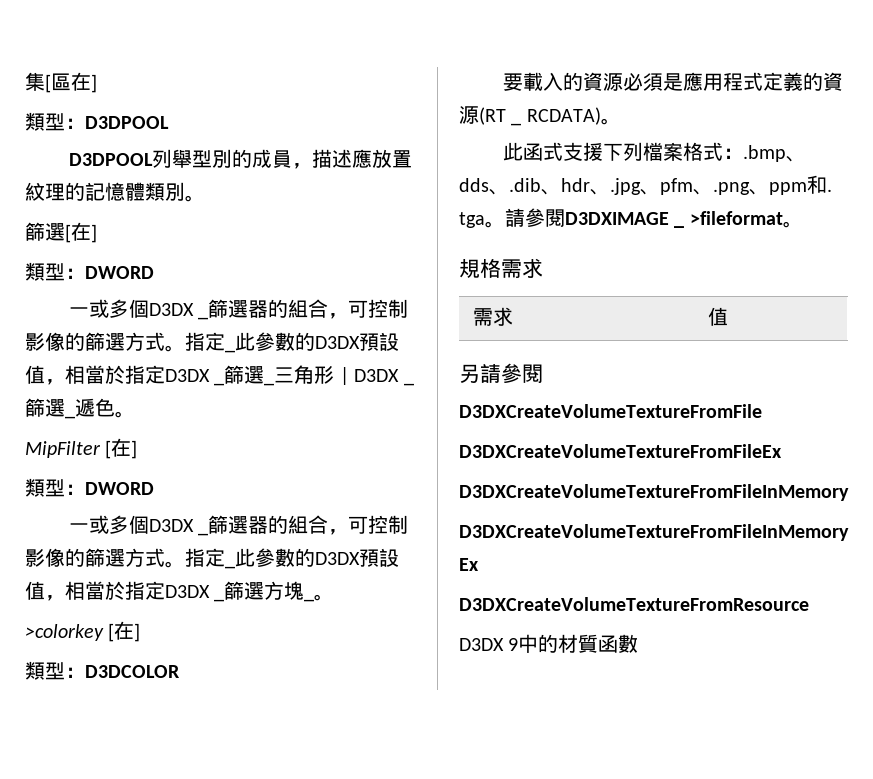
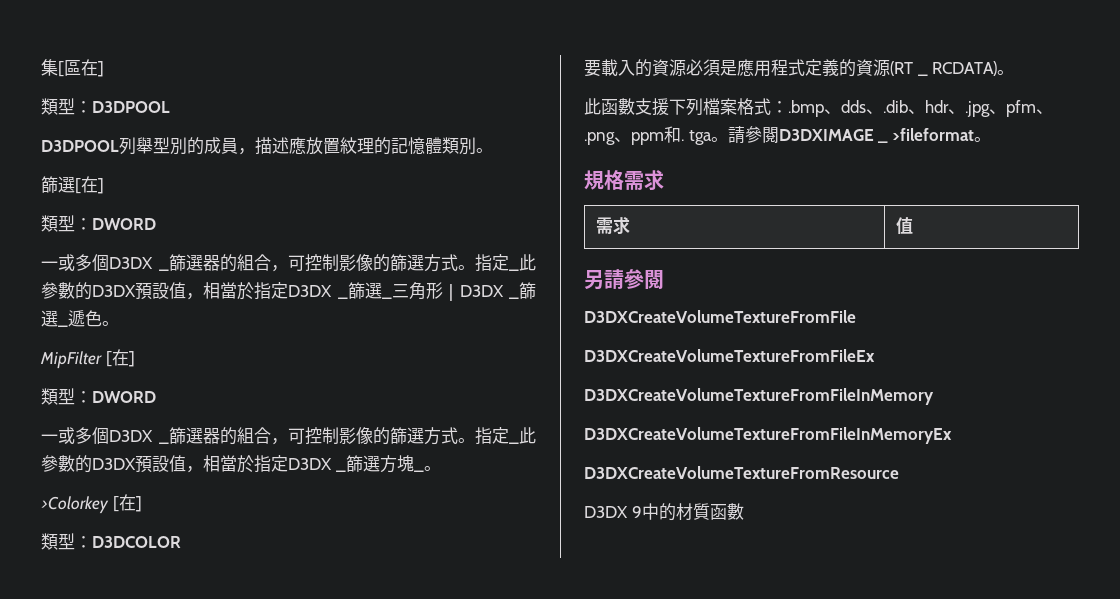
- >colorkey [在]
+ >Colorkey [在]
- 此函式支援下列檔案格式：.bmp、dds、.dib、hdr、.jpg、pfm、.png、ppm和. tga。
+ 此函數支援下列檔案格式：.bmp、dds、.dib、hdr、.jpg、pfm、.png、ppm和. tga。

